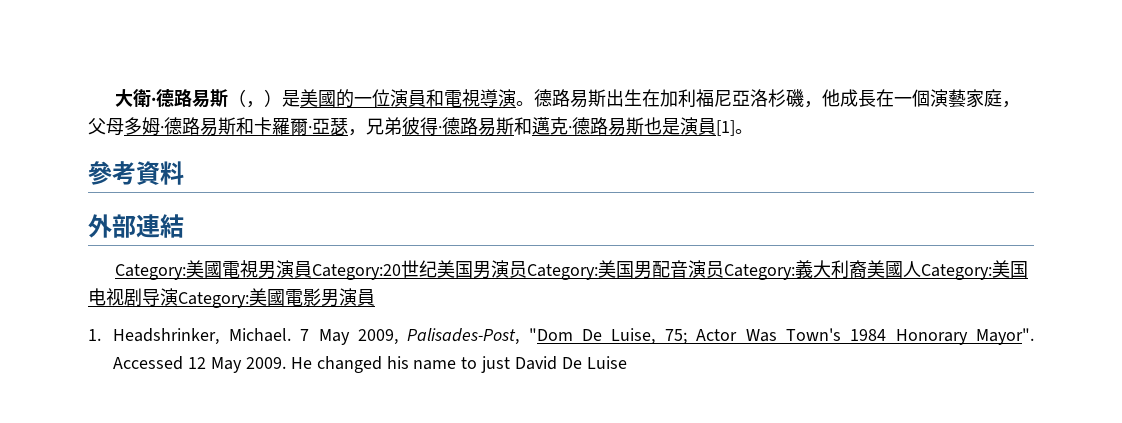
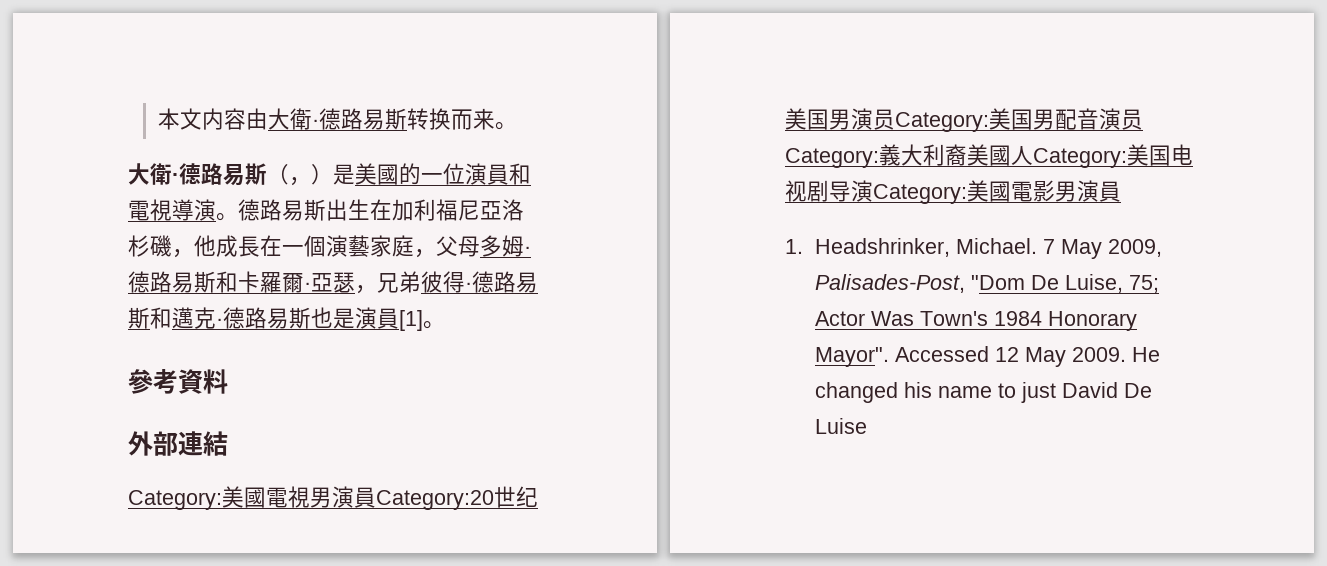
+ 本文内容由大衛·德路易斯转换而来。

